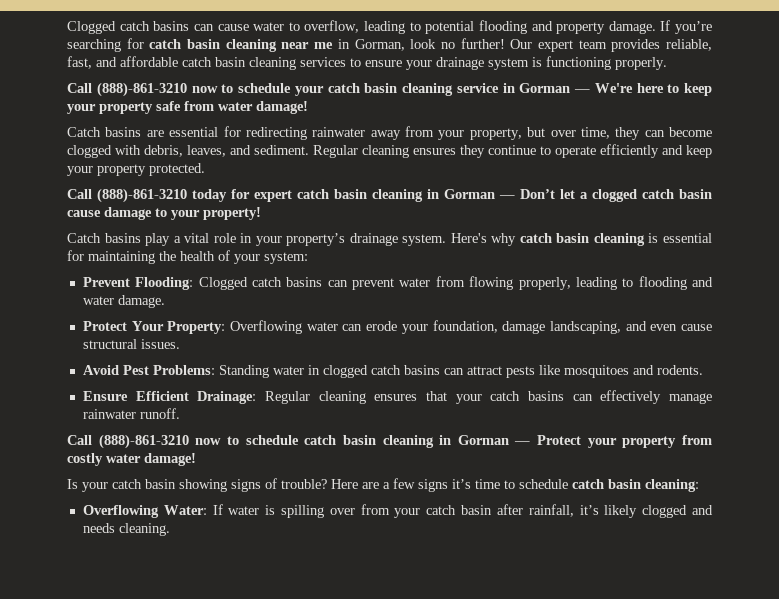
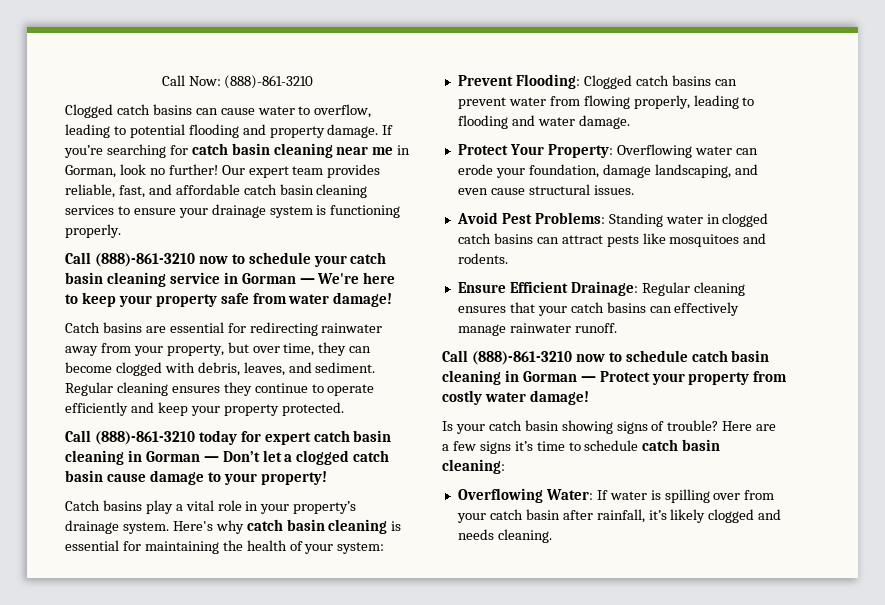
+ Call Now: (888)-861-3210

